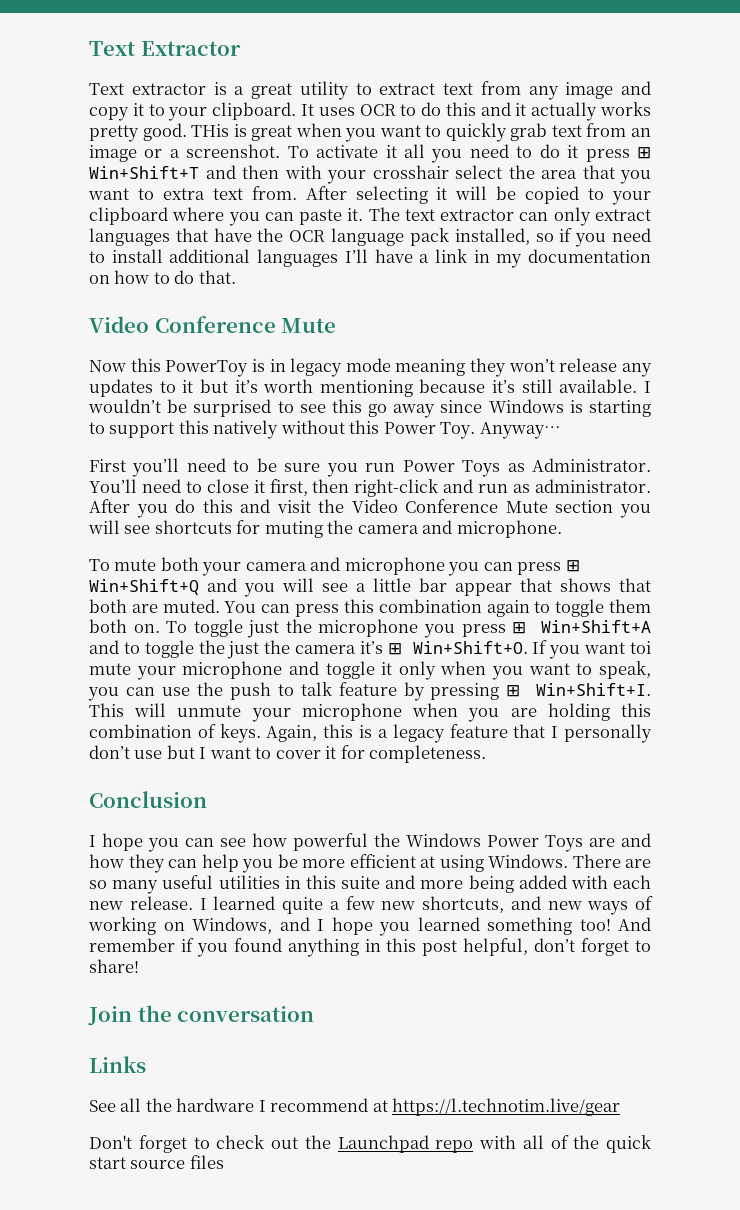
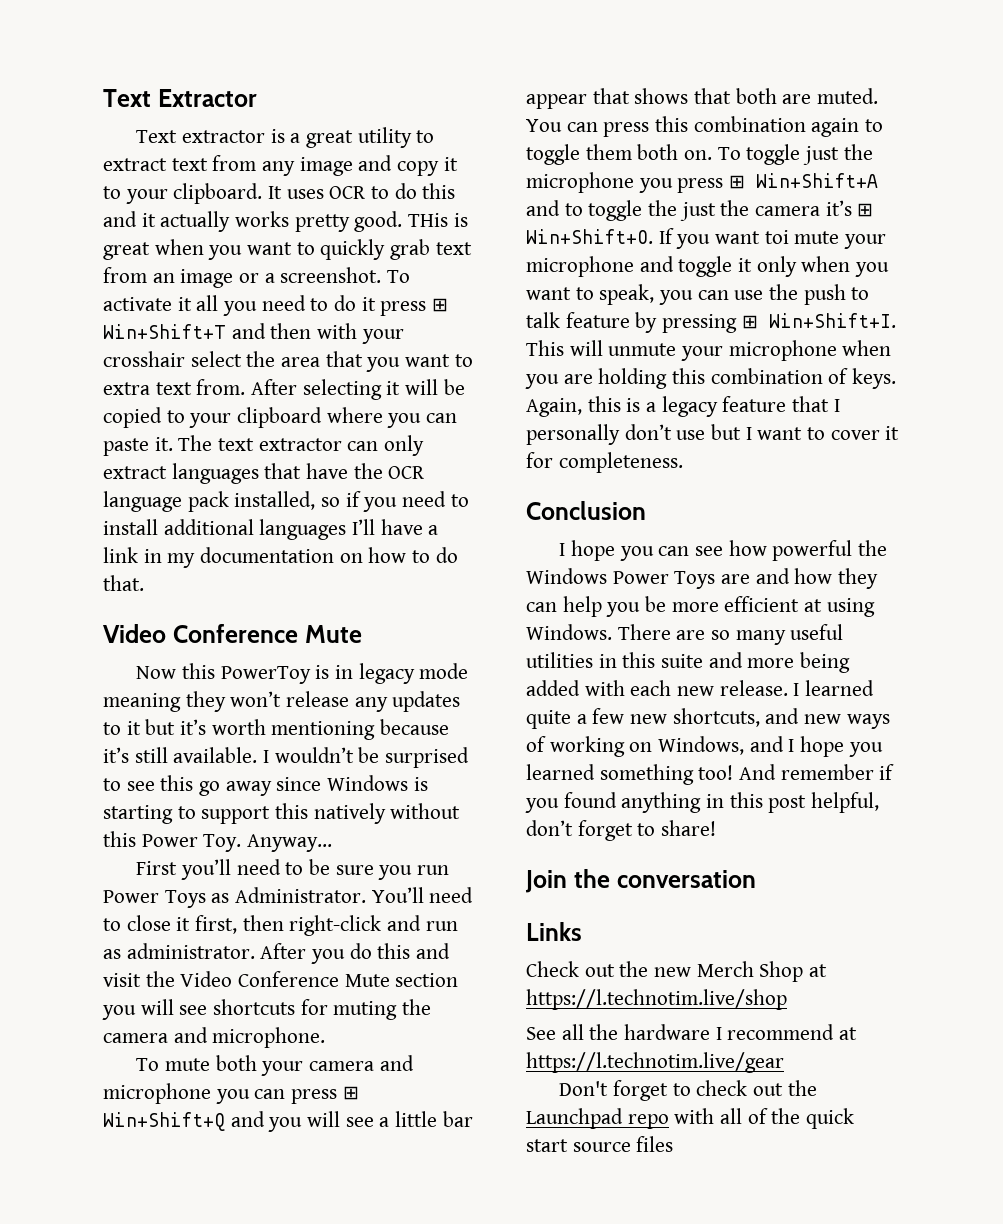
+ Check out the new Merch Shop at https://l.technotim.live/shop

